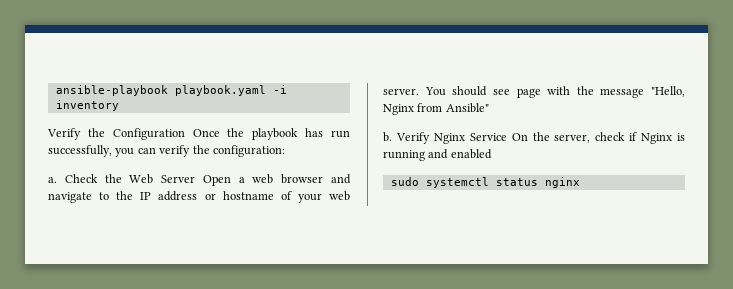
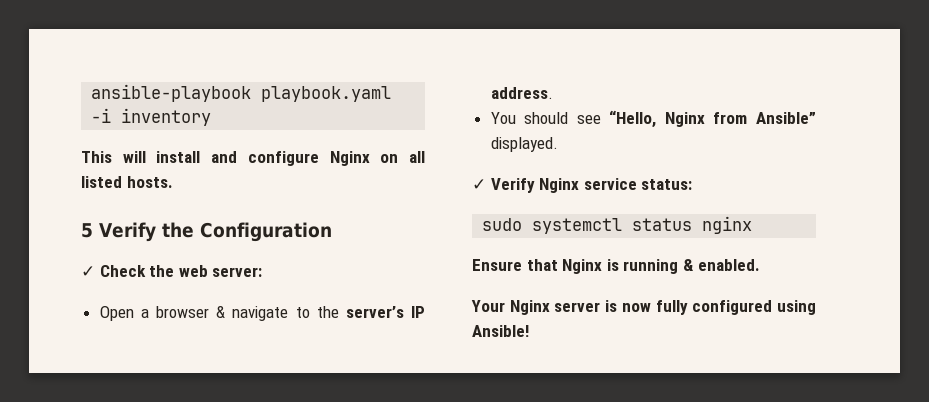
- Verify the Configuration Once the playbook has run successfully, you can verify the configuration:
- a. Check the Web Server Open a web browser and navigate to the IP address or hostname of your web server. You should see page with the message "Hello, Nginx from Ansible"
- b. Verify Nginx Service On the server, check if Nginx is running and enabled
+ This will install and configure Nginx on all listed hosts.
+ 5 Verify the Configuration
+ ✓ Check the web server:
+ Open a browser & navigate to the server’s IP address.
+ You should see “Hello, Nginx from Ansible” displayed.
+ ✓ Verify Nginx service status:
  sudo systemctl status nginx
+ Ensure that Nginx is running & enabled.
+ Your Nginx server is now fully configured using Ansible!

